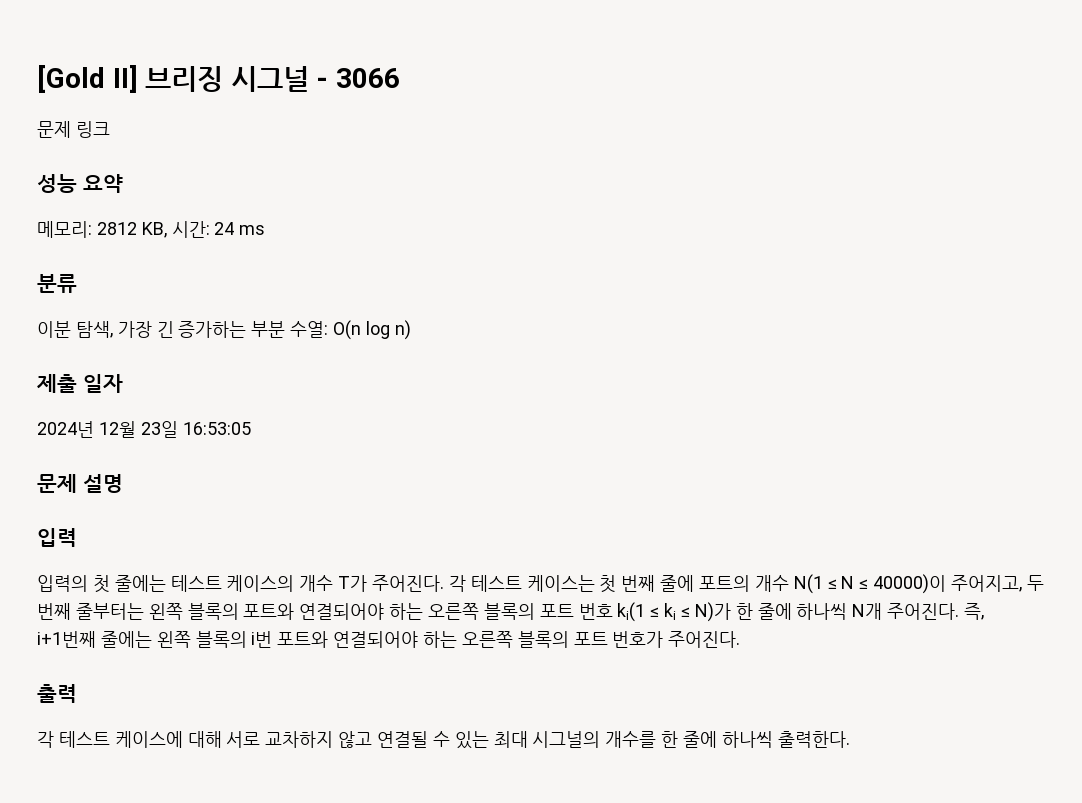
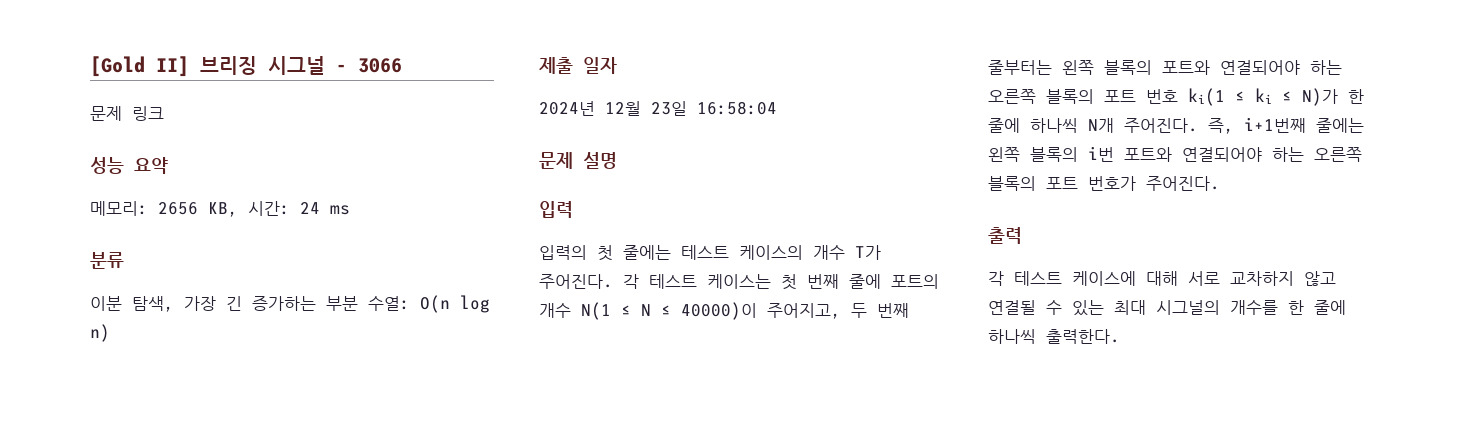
- 메모리: 2812 KB, 시간: 24 ms
+ 메모리: 2656 KB, 시간: 24 ms
- 2024년 12월 23일 16:53:05
+ 2024년 12월 23일 16:58:04

